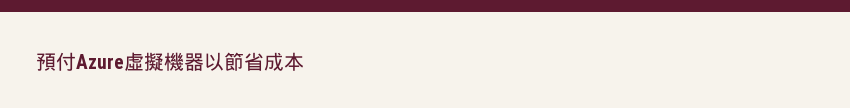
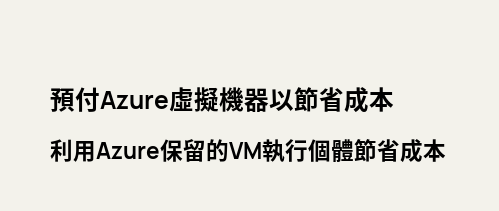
+ 利用Azure保留的VM執行個體節省成本

